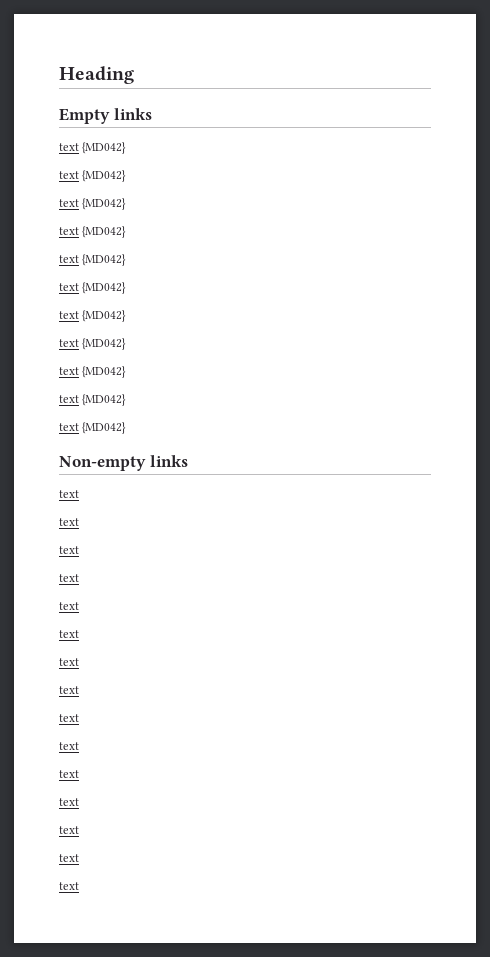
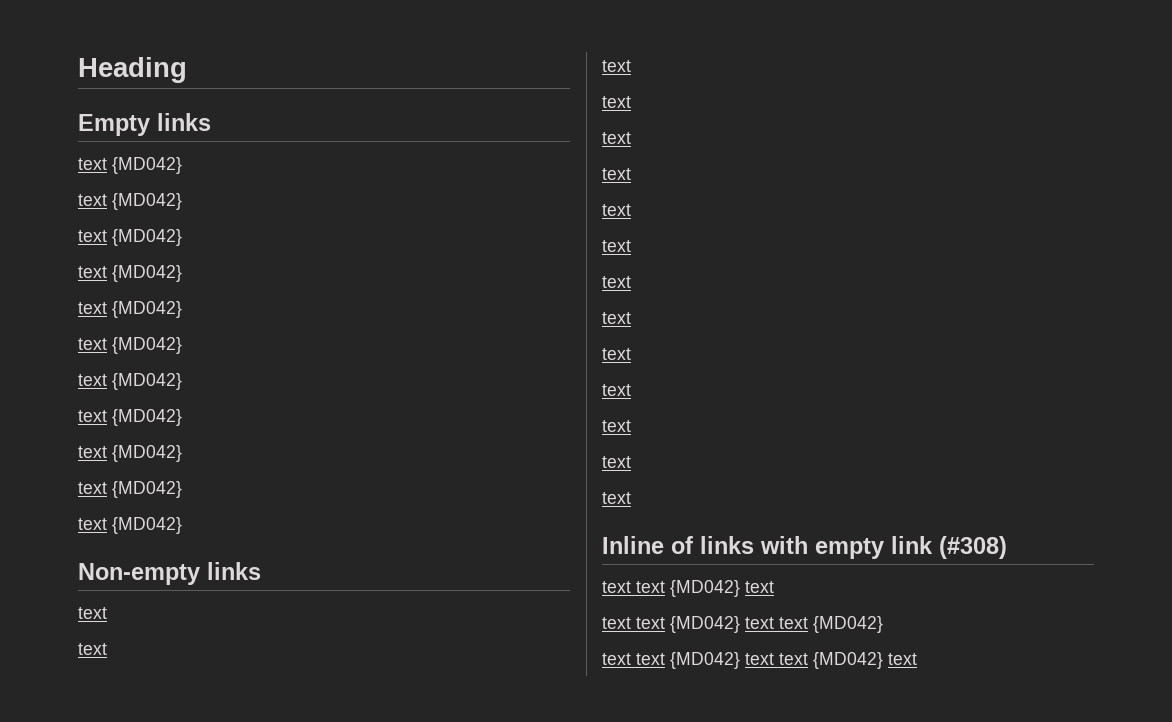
+ Inline of links with empty link (#308)
+ text text {MD042} text
+ text text {MD042} text text {MD042}
+ text text {MD042} text text {MD042} text

